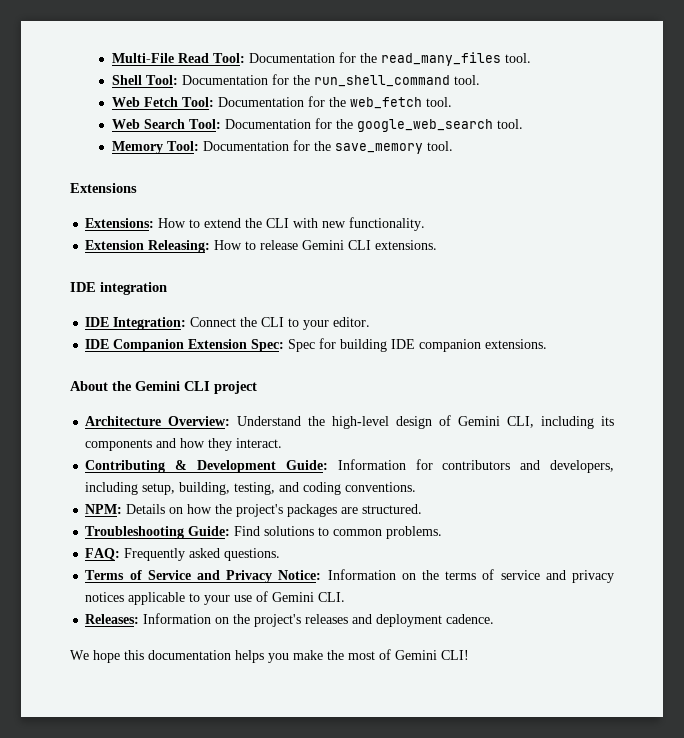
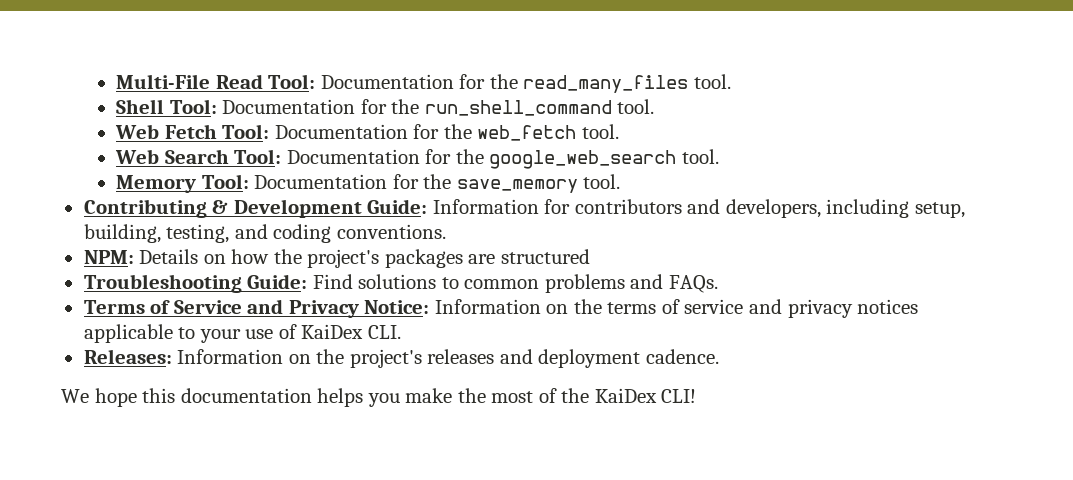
- Extensions
- Extensions: How to extend the CLI with new functionality.
- Extension Releasing: How to release Gemini CLI extensions.
- IDE integration
- IDE Integration: Connect the CLI to your editor.
- IDE Companion Extension Spec: Spec for building IDE companion extensions.
- About the Gemini CLI project
- Architecture Overview: Understand the high-level design of Gemini CLI, including its components and how they interact.
- NPM: Details on how the project's packages are structured.
+ NPM: Details on how the project's packages are structured
- Troubleshooting Guide: Find solutions to common problems.
- FAQ: Frequently asked questions.
+ Troubleshooting Guide: Find solutions to common problems and FAQs.
- Terms of Service and Privacy Notice: Information on the terms of service and privacy notices applicable to your use of Gemini CLI.
+ Terms of Service and Privacy Notice: Information on the terms of service and privacy notices applicable to your use of KaiDex CLI.
- We hope this documentation helps you make the most of Gemini CLI!
+ We hope this documentation helps you make the most of the KaiDex CLI!

